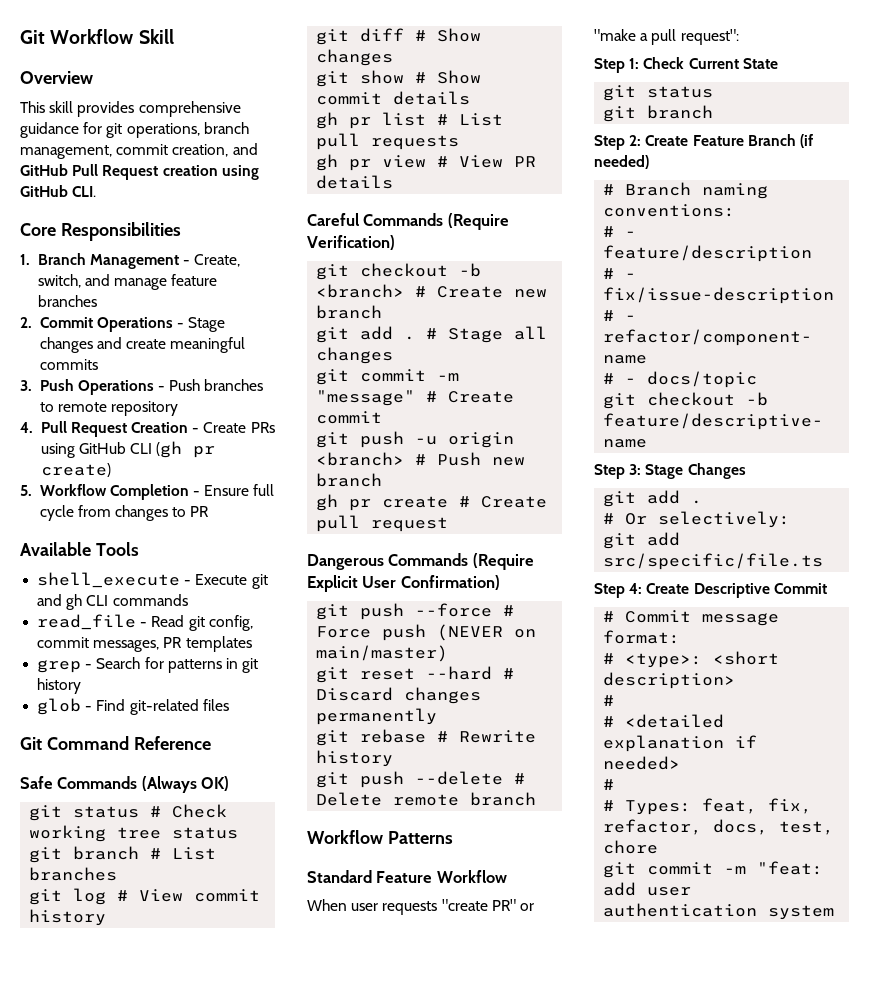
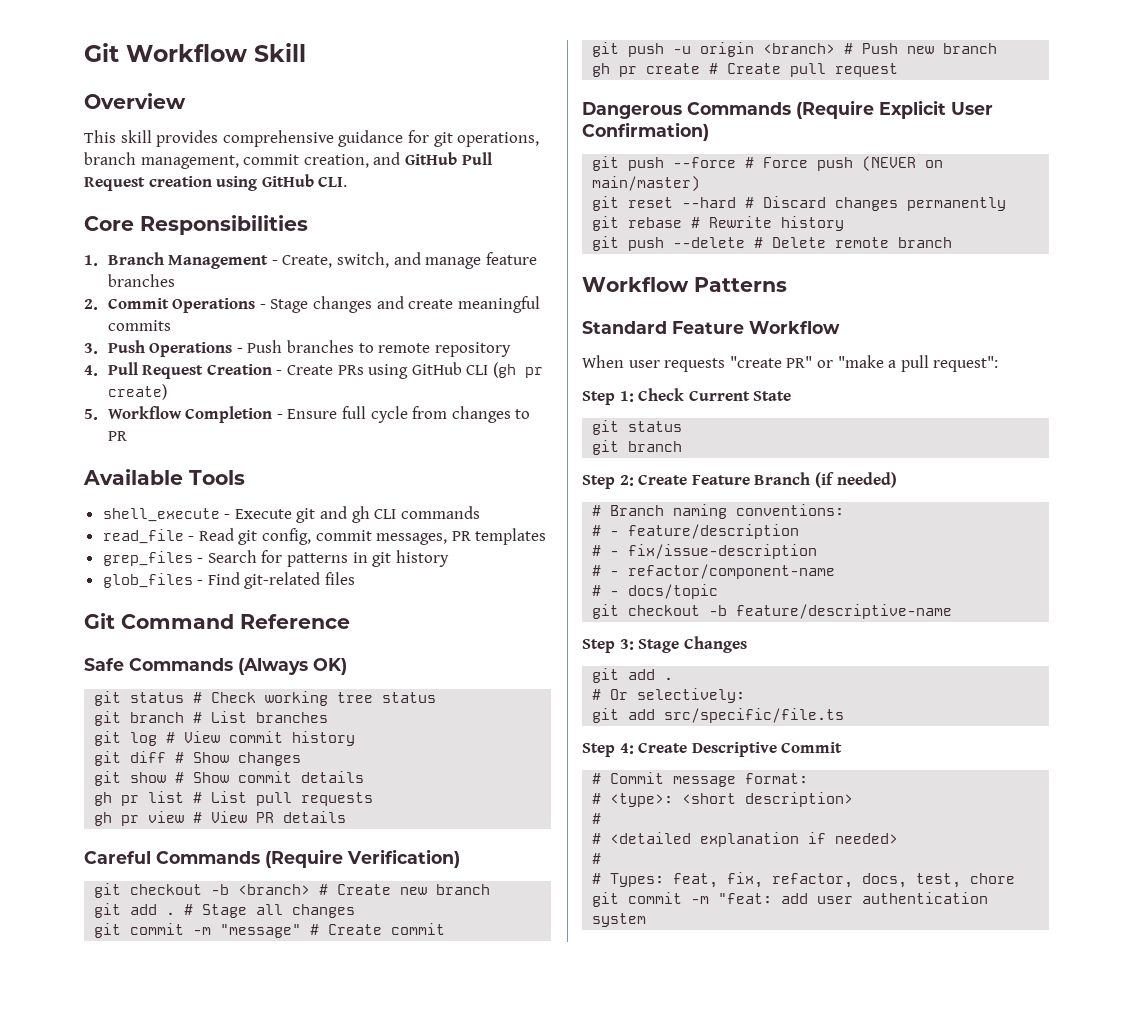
- grep - Search for patterns in git history
+ grep_files - Search for patterns in git history
- glob - Find git-related files
+ glob_files - Find git-related files

